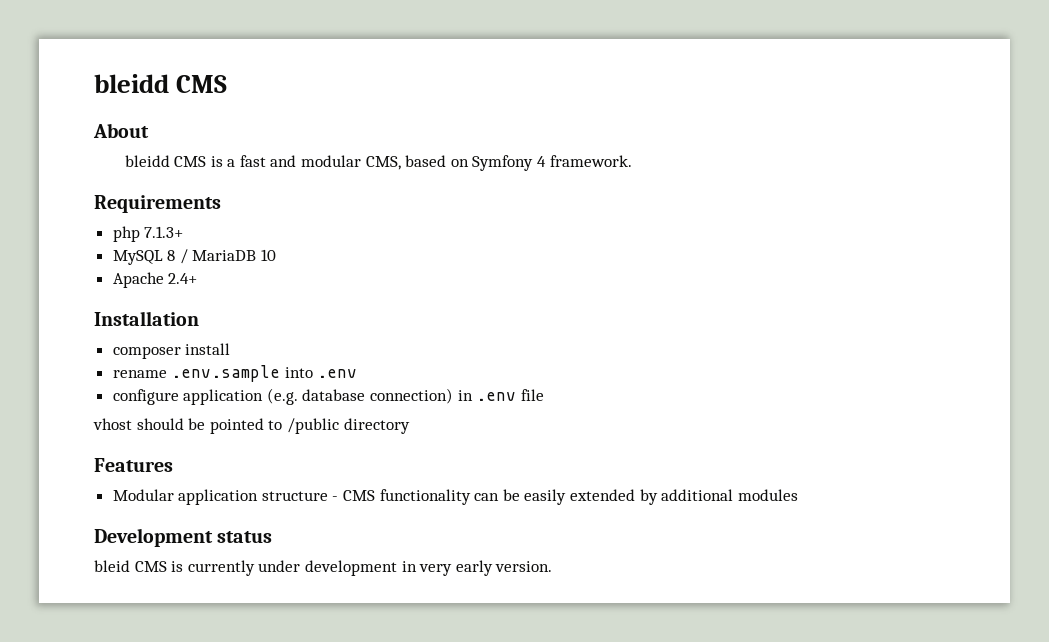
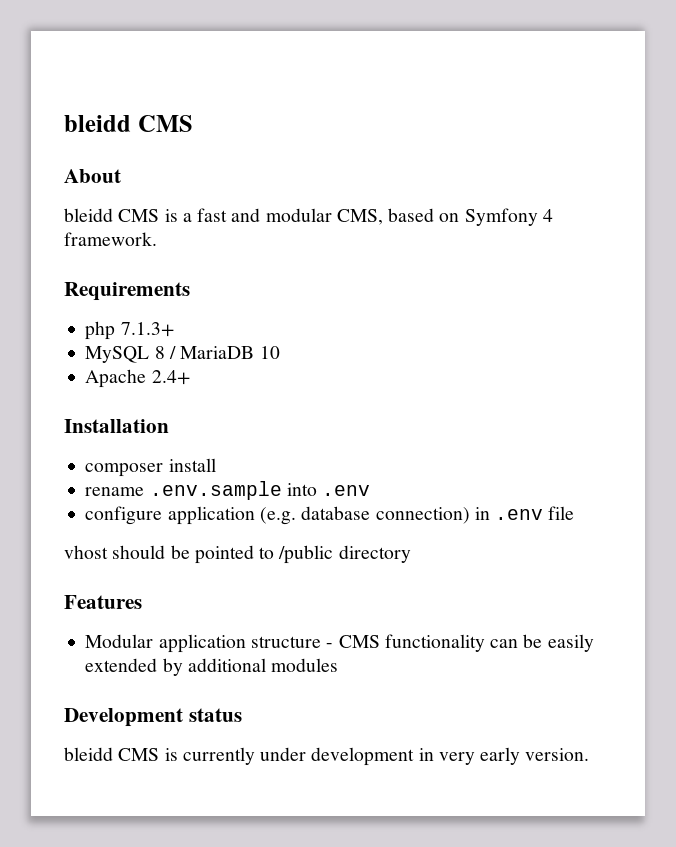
- bleid CMS is currently under development in very early version.
+ bleidd CMS is currently under development in very early version.

